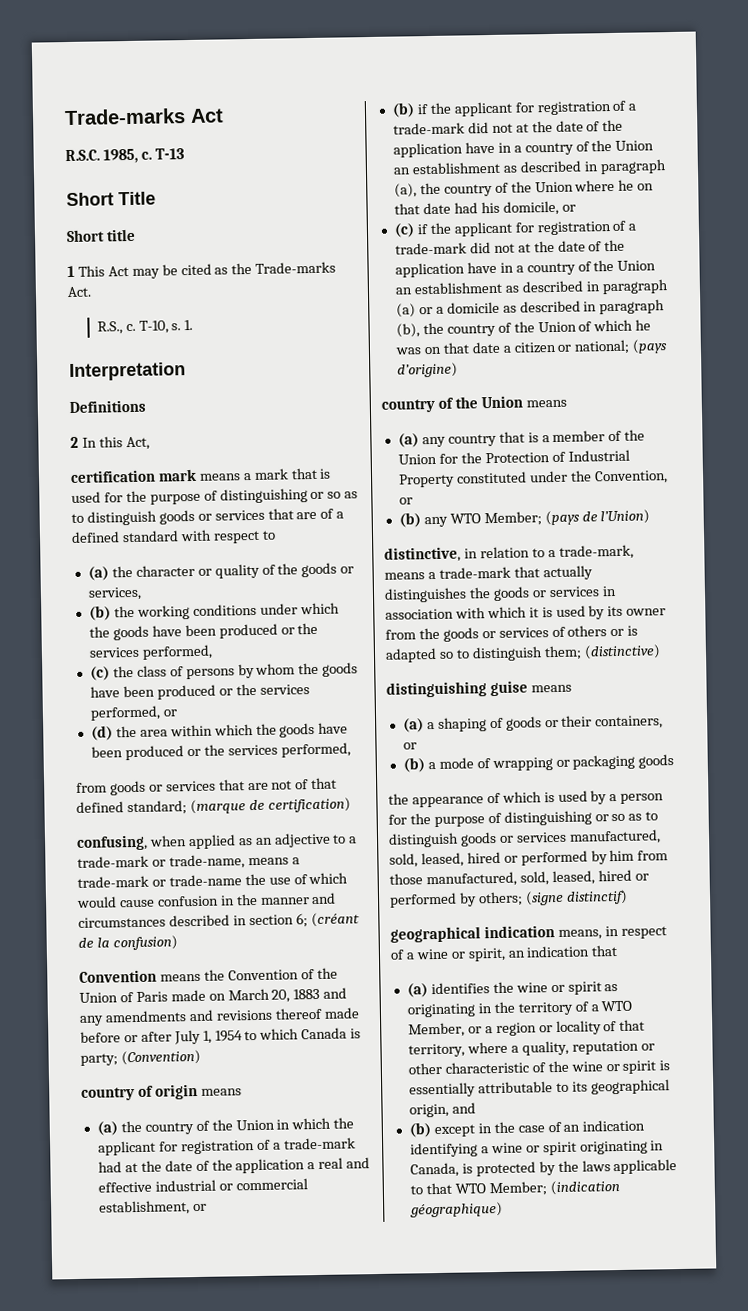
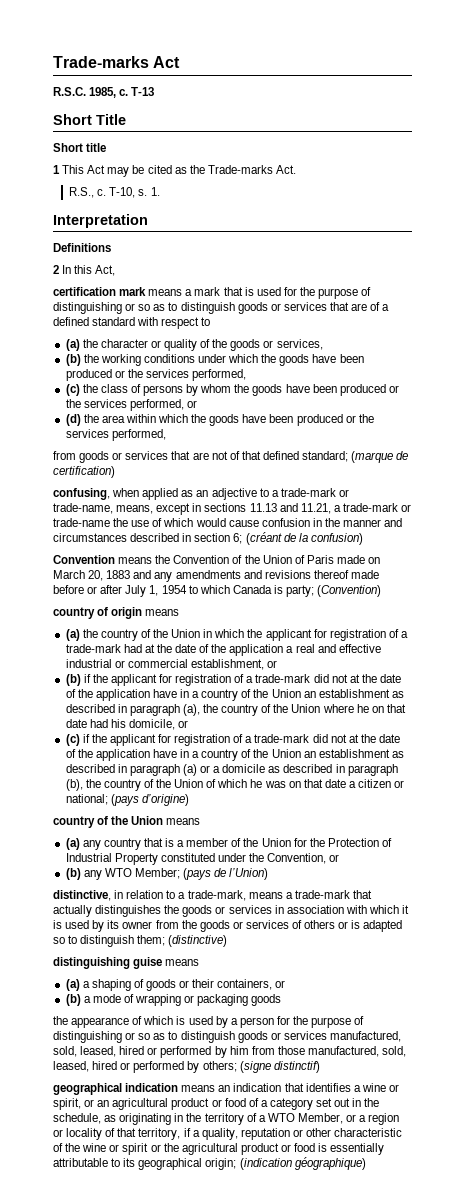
- confusing, when applied as an adjective to a trade-mark or trade-name, means a trade-mark or trade-name the use of which would cause confusion in the manner and circumstances described in section 6; (créant de la confusion)
+ confusing, when applied as an adjective to a trade-mark or trade-name, means, except in sections 11.13 and 11.21, a trade-mark or trade-name the use of which would cause confusion in the manner and circumstances described in section 6; (créant de la confusion)
- geographical indication means, in respect of a wine or spirit, an indication that
- (a) identifies the wine or spirit as originating in the territory of a WTO Member, or a region or locality of that territory, where a quality, reputation or other characteristic of the wine or spirit is essentially attributable to its geographical origin, and
- (b) except in the case of an indication identifying a wine or spirit originating in Canada, is protected by the laws applicable to that WTO Member; (indication géographique)
+ geographical indication means an indication that identifies a wine or spirit, or an agricultural product or food of a category set out in the schedule, as originating in the territory of a WTO Member, or a region or locality of that territory, if a quality, reputation or other characteristic of the wine or spirit or the agricultural product or food is essentially attributable to its geographical origin; (indication géographique)

